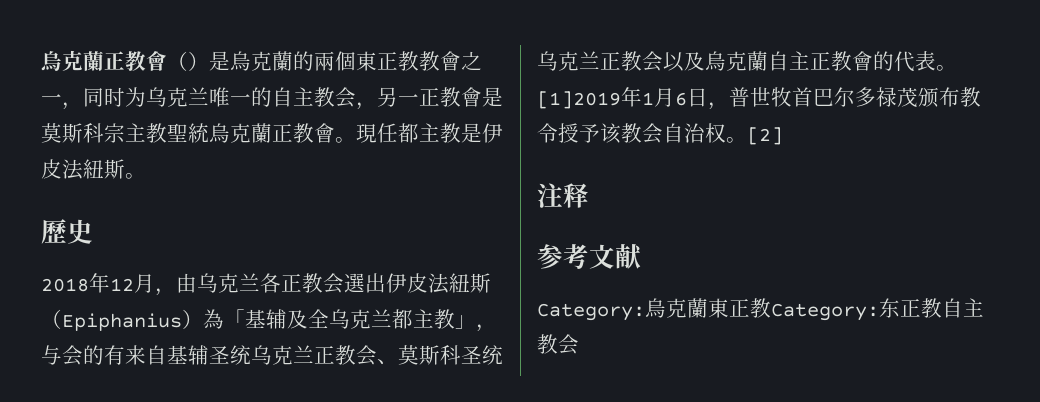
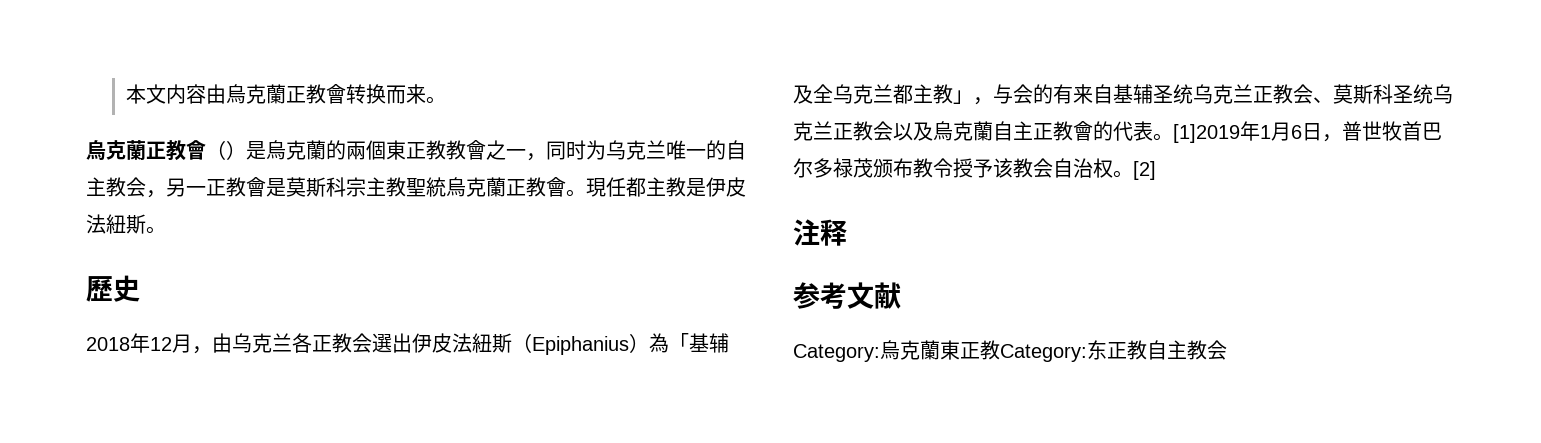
+ 本文内容由烏克蘭正教會转换而来。

